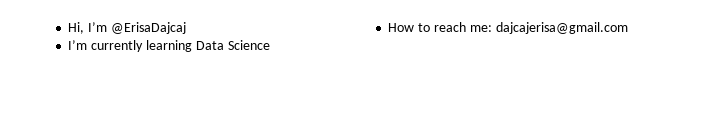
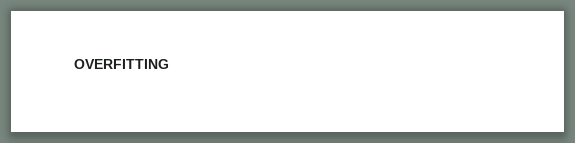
- Hi, I’m @ErisaDajcaj
- I’m currently learning Data Science
- How to reach me: dajcajerisa@gmail.com
+ OVERFITTING

